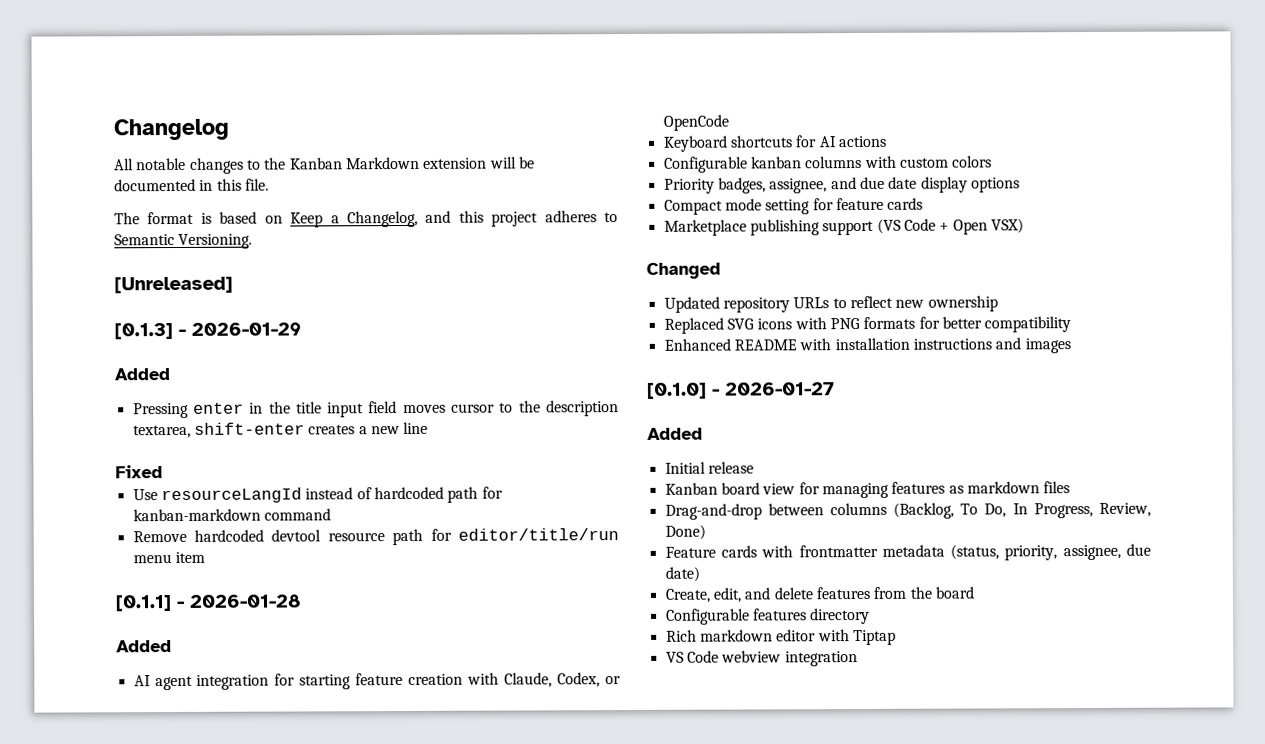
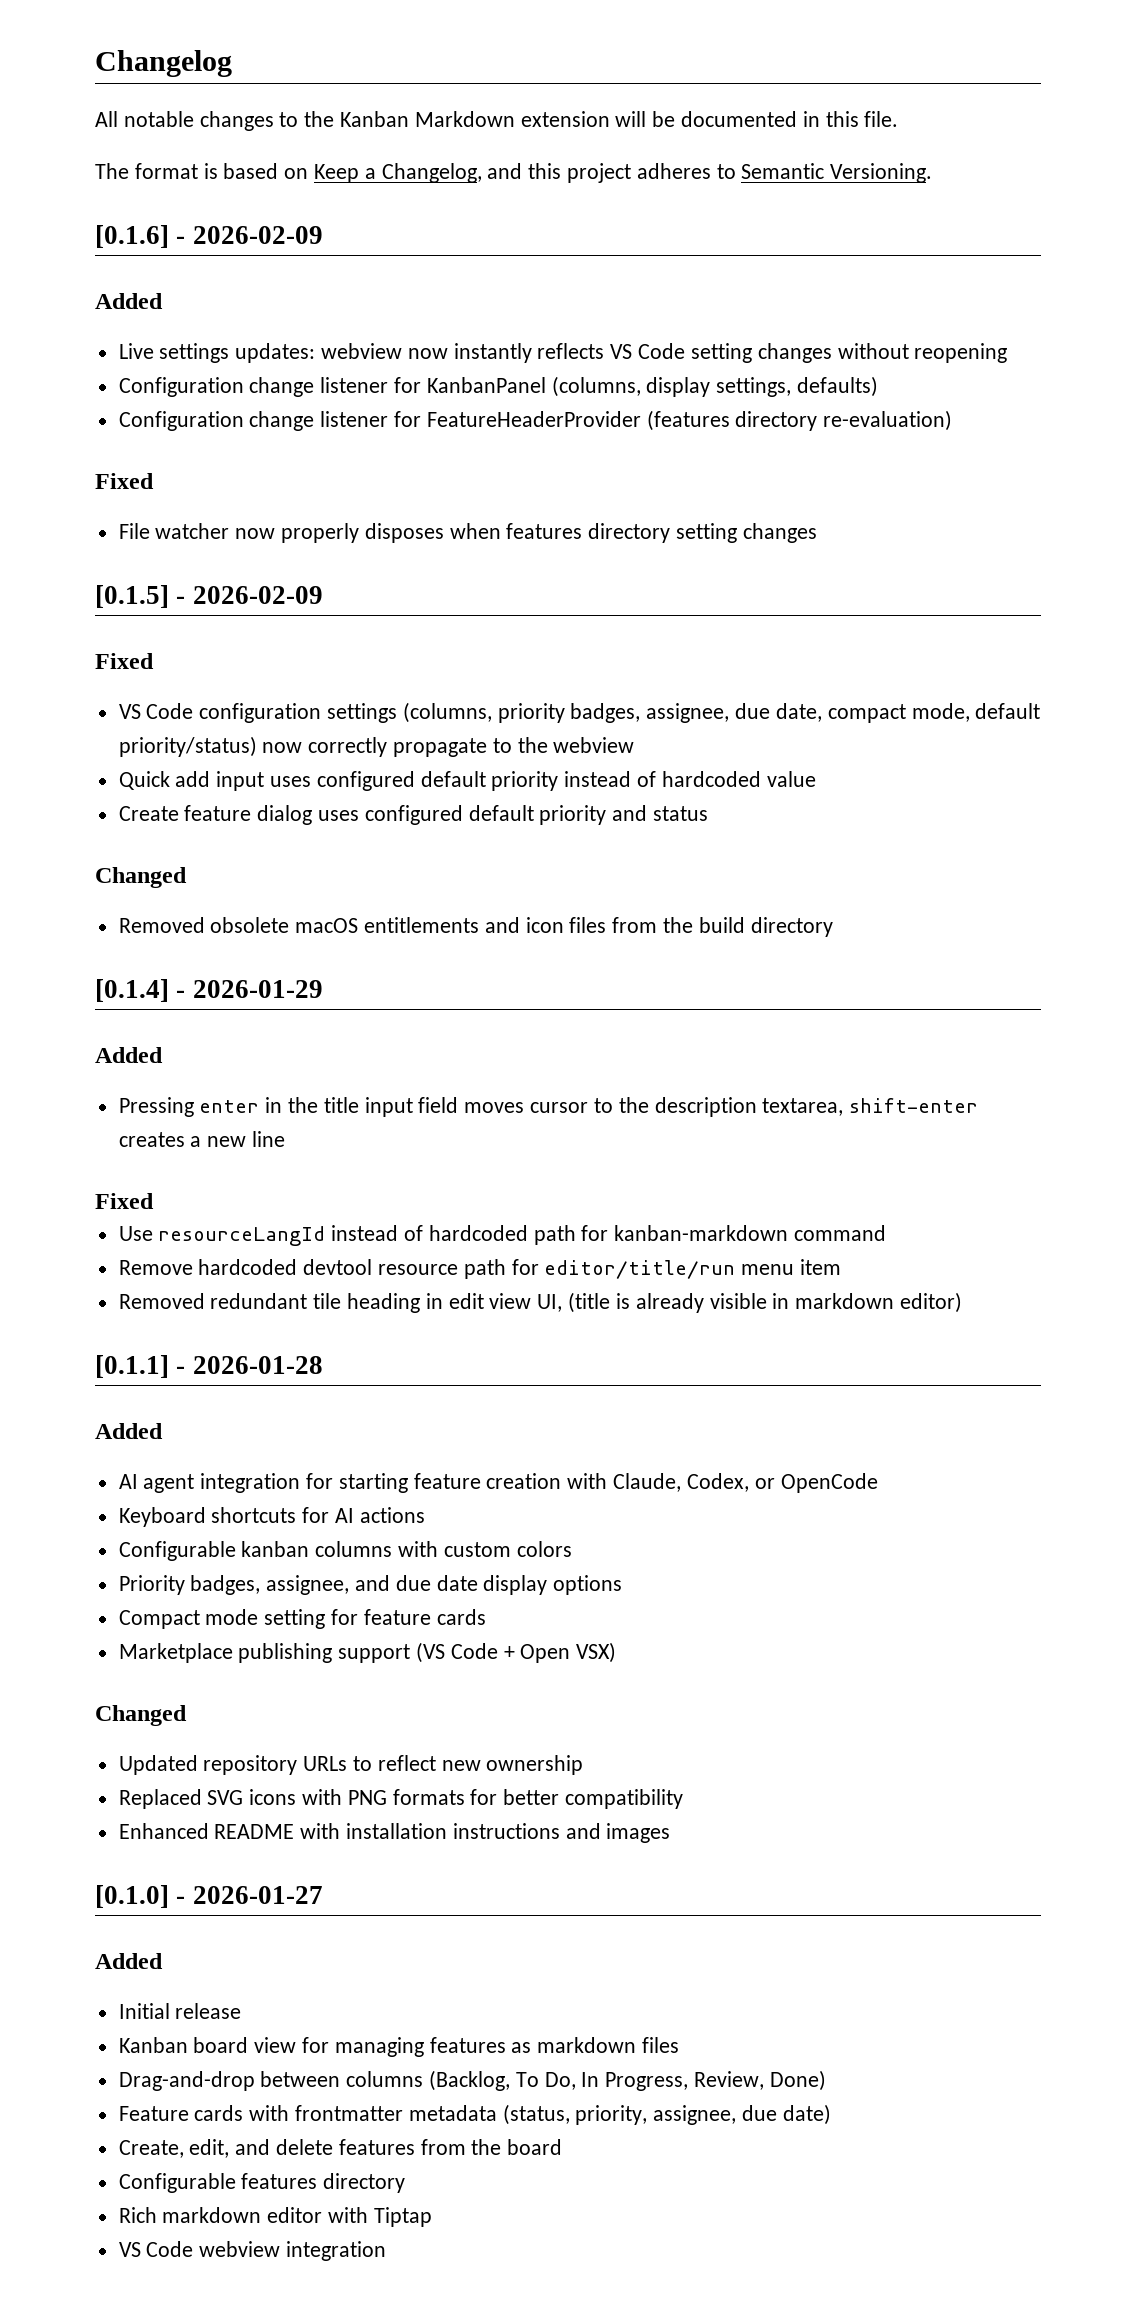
- [Unreleased]
- [0.1.3] - 2026-01-29
+ [0.1.6] - 2026-02-09
+ Added
+ Live settings updates: webview now instantly reflects VS Code setting changes without reopening
+ Configuration change listener for KanbanPanel (columns, display settings, defaults)
+ Configuration change listener for FeatureHeaderProvider (features directory re-evaluation)
+ Fixed
+ File watcher now properly disposes when features directory setting changes
+ [0.1.5] - 2026-02-09
+ Fixed
+ VS Code configuration settings (columns, priority badges, assignee, due date, compact mode, default priority/status) now correctly propagate to the webview
+ Quick add input uses configured default priority instead of hardcoded value
+ Create feature dialog uses configured default priority and status
+ Changed
+ Removed obsolete macOS entitlements and icon files from the build directory
+ [0.1.4] - 2026-01-29
+ Removed redundant tile heading in edit view UI, (title is already visible in markdown editor)

